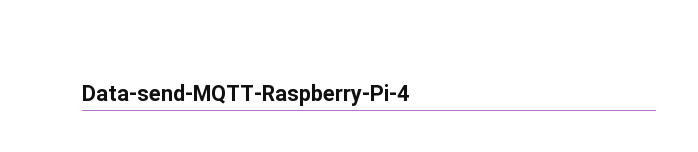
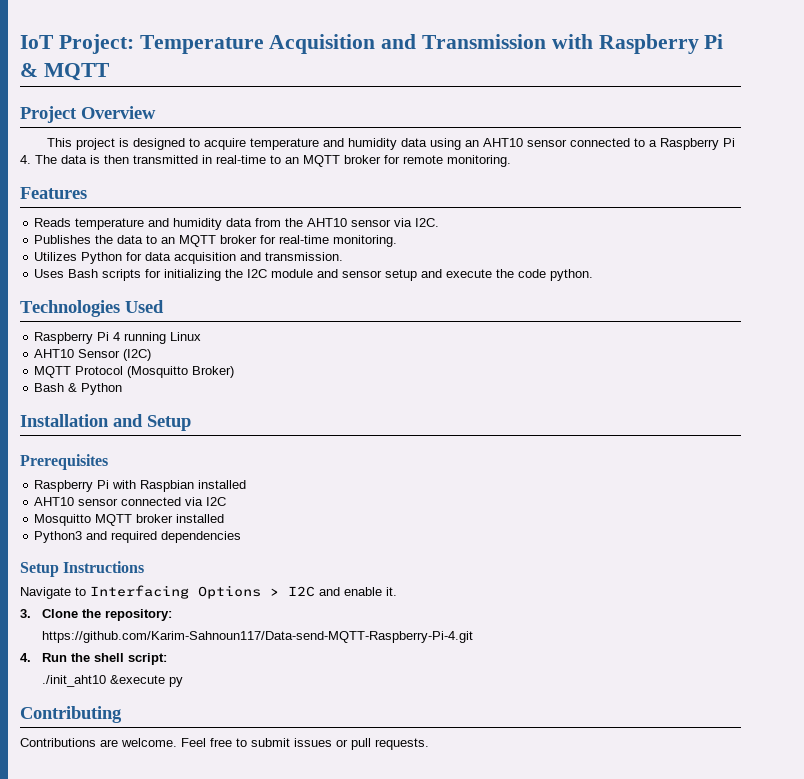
- Data-send-MQTT-Raspberry-Pi-4
+ IoT Project: Temperature Acquisition and Transmission with Raspberry Pi & MQTT
+ Project Overview
+ This project is designed to acquire temperature and humidity data using an AHT10 sensor connected to a Raspberry Pi 4. The data is then transmitted in real-time to an MQTT broker for remote monitoring.
+ Features
+ Reads temperature and humidity data from the AHT10 sensor via I2C.
+ Publishes the data to an MQTT broker for real-time monitoring.
+ Utilizes Python for data acquisition and transmission.
+ Uses Bash scripts for initializing the I2C module and sensor setup and execute the code python.
+ Technologies Used
+ Raspberry Pi 4 running Linux
+ AHT10 Sensor (I2C)
+ MQTT Protocol (Mosquitto Broker)
+ Bash & Python
+ Installation and Setup
+ Prerequisites
+ Raspberry Pi with Raspbian installed
+ AHT10 sensor connected via I2C
+ Mosquitto MQTT broker installed
+ Python3 and required dependencies
+ Setup Instructions
+ Navigate to Interfacing Options > I2C and enable it.
+ 3. Clone the repository:
+ https://github.com/Karim-Sahnoun117/Data-send-MQTT-Raspberry-Pi-4.git
+ 4. Run the shell script:
+ ./init_aht10 &execute py
+ Contributing
+ Contributions are welcome. Feel free to submit issues or pull requests.

